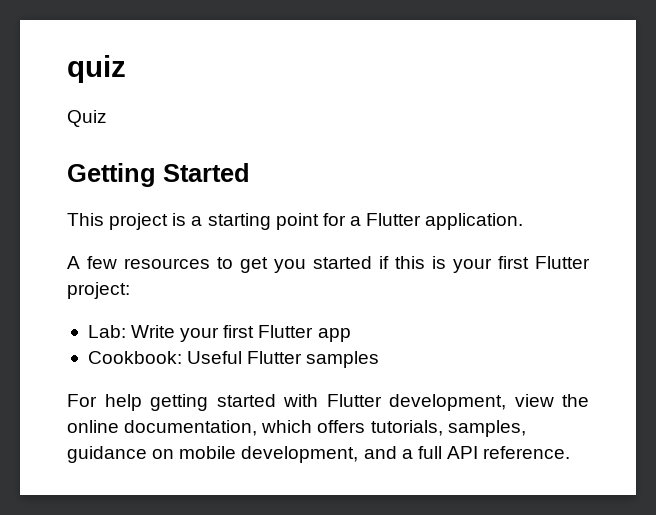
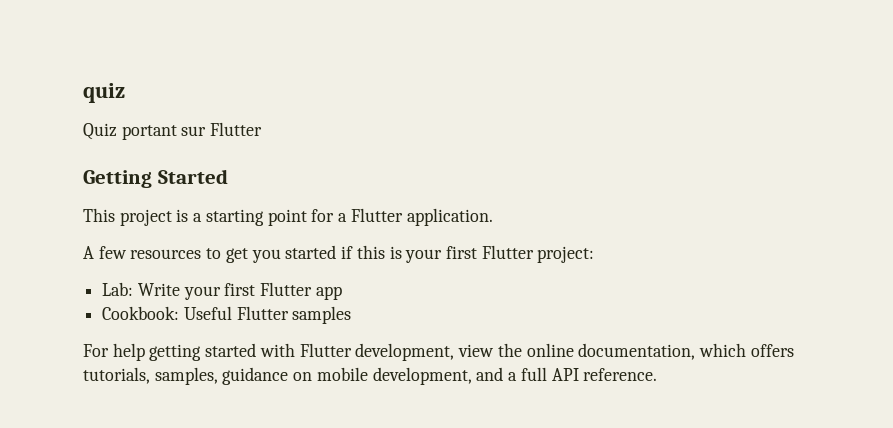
- Quiz
+ Quiz portant sur Flutter

